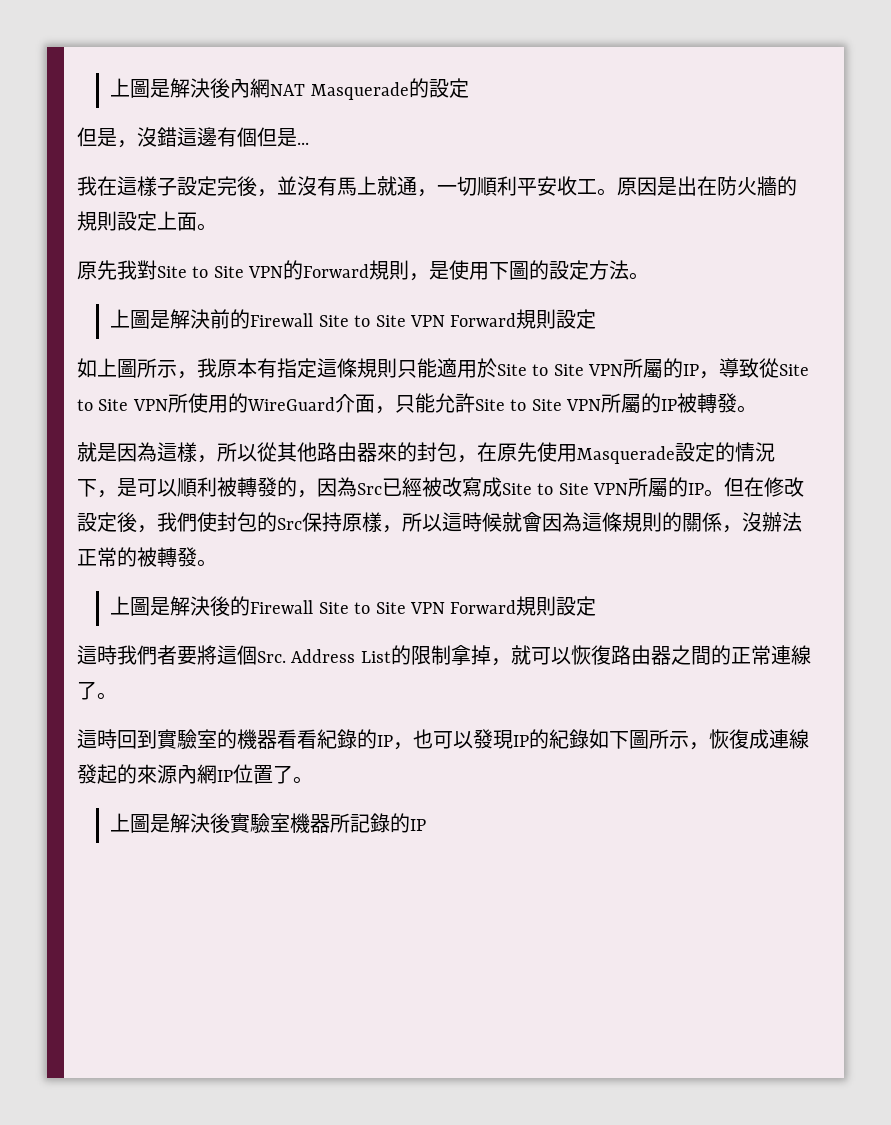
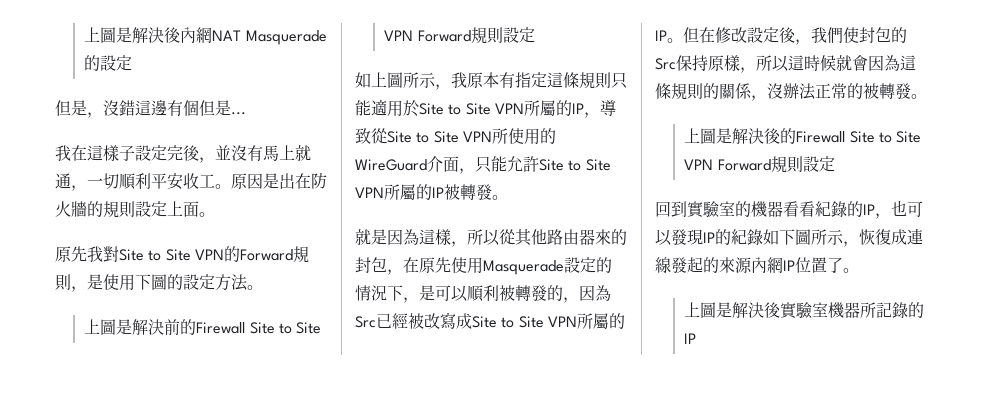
- 這時我們者要將這個Src. Address List的限制拿掉，就可以恢復路由器之間的正常連線了。
- 這時回到實驗室的機器看看紀錄的IP，也可以發現IP的紀錄如下圖所示，恢復成連線發起的來源內網IP位置了。
+ 回到實驗室的機器看看紀錄的IP，也可以發現IP的紀錄如下圖所示，恢復成連線發起的來源內網IP位置了。

